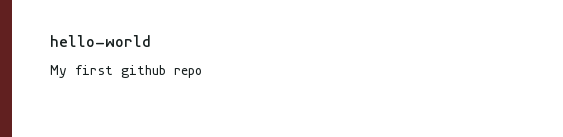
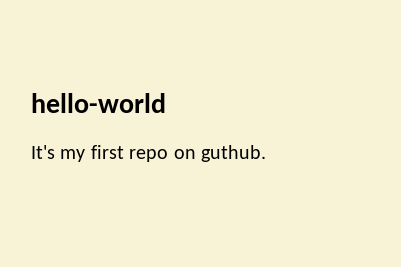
- My first github repo
+ It's my first repo on guthub.

